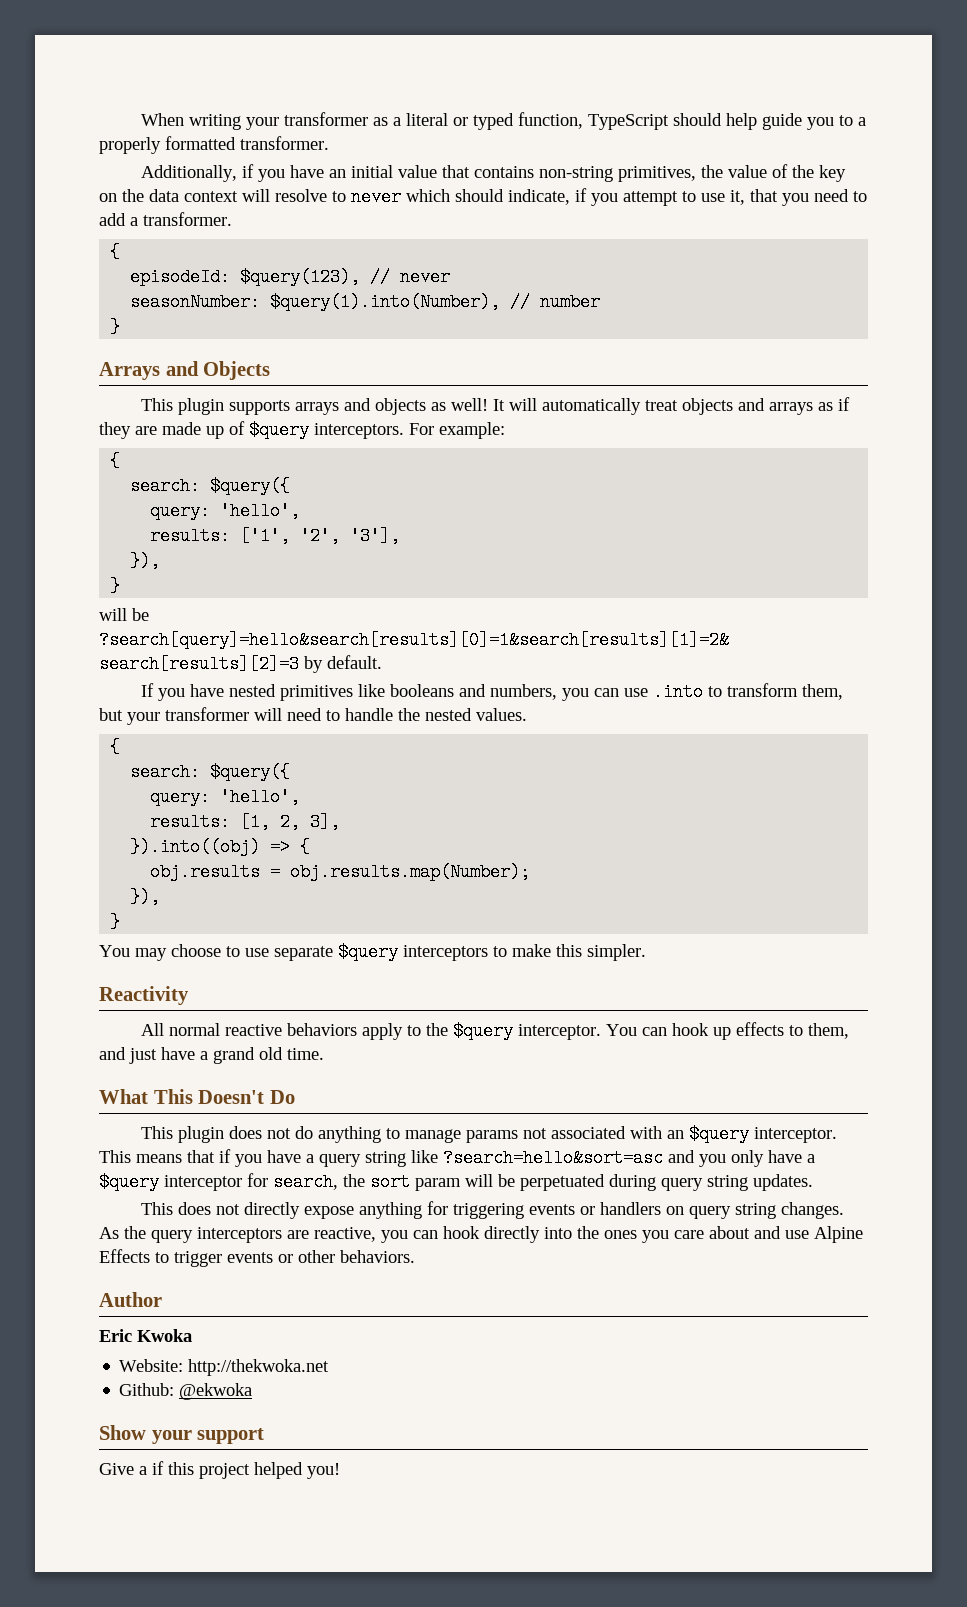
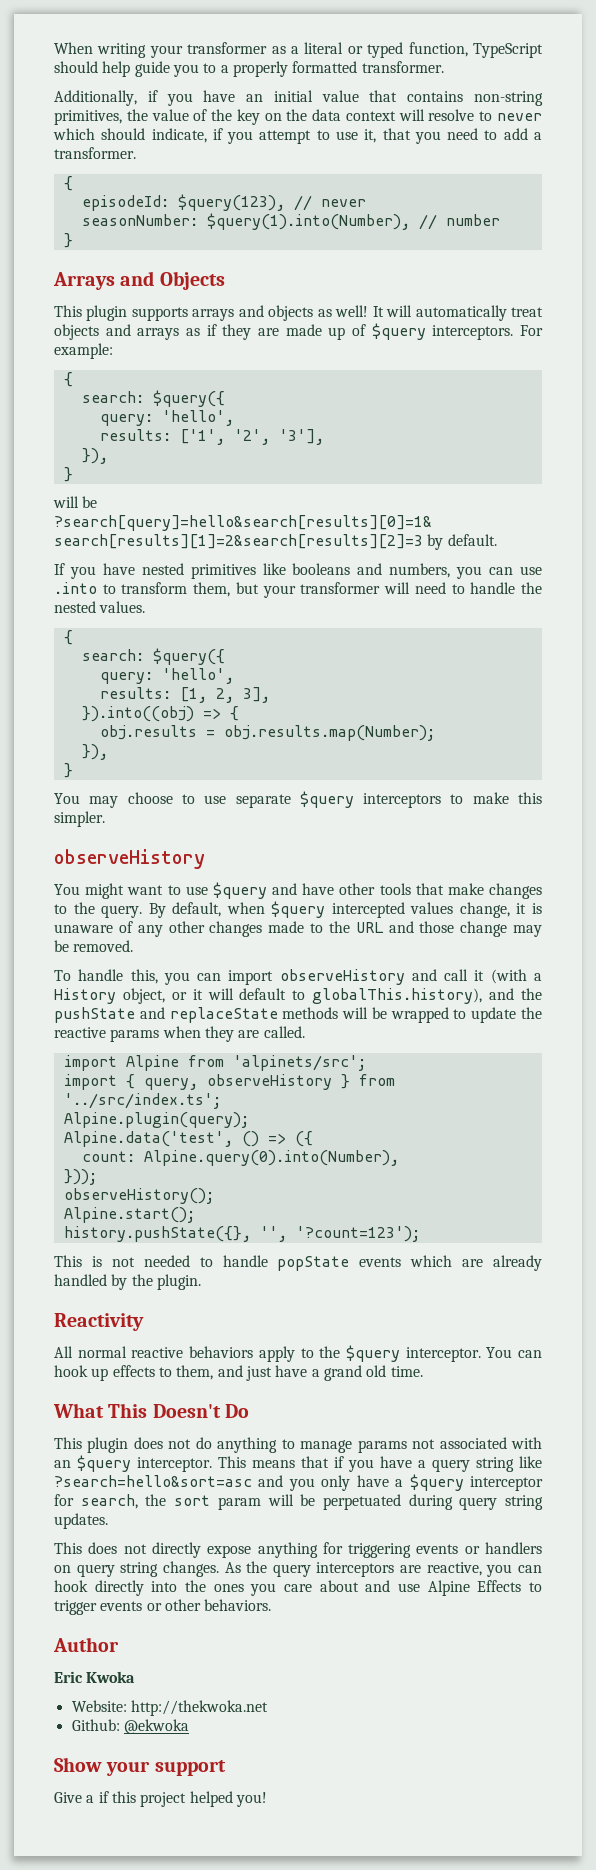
  You may choose to use separate $query interceptors to make this simpler.
+ observeHistory
+ You might want to use $query and have other tools that make changes to the query. By default, when $query intercepted values change, it is unaware of any other changes made to the URL and those change may be removed.
+ To handle this, you can import observeHistory and call it (with a History object, or it will default to globalThis.history), and the pushState and replaceState methods will be wrapped to update the reactive params when they are called.
+ import Alpine from 'alpinets/src';
+ import { query, observeHistory } from '../src/index.ts';
+ Alpine.plugin(query);
+ Alpine.data('test', () => ({
+ count: Alpine.query(0).into(Number),
+ }));
+ observeHistory();
+ Alpine.start();
+ history.pushState({}, '', '?count=123');
+ This is not needed to handle popState events which are already handled by the plugin.

